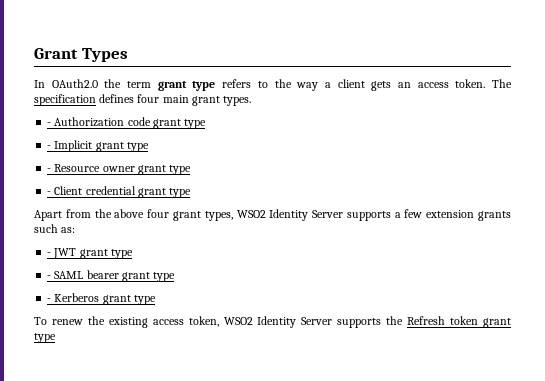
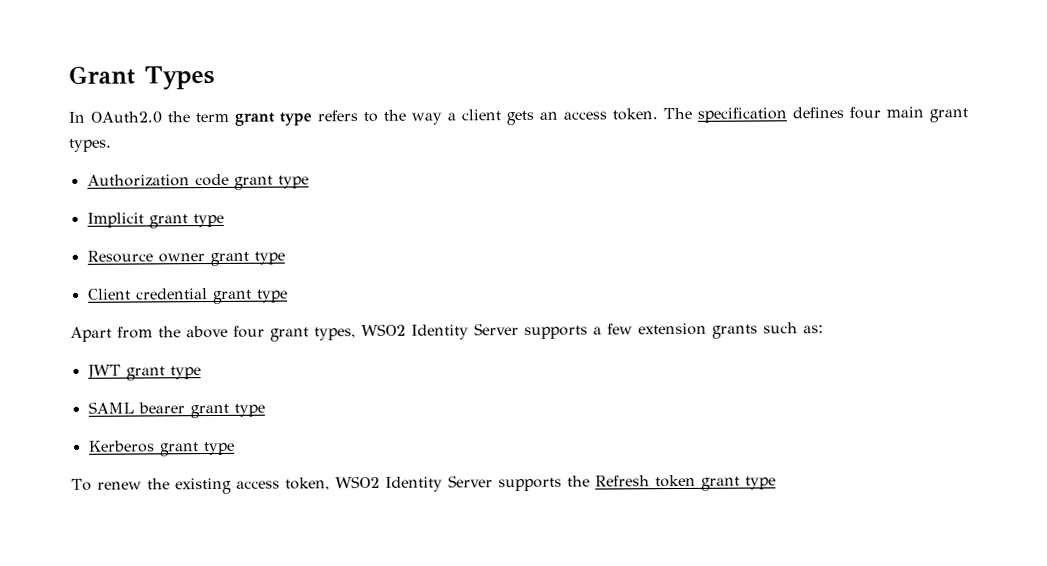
- - Authorization code grant type
+ Authorization code grant type
- - Implicit grant type
+ Implicit grant type
- - Resource owner grant type
+ Resource owner grant type
- - Client credential grant type
+ Client credential grant type
- - JWT grant type
+ JWT grant type
- - SAML bearer grant type
+ SAML bearer grant type
- - Kerberos grant type
+ Kerberos grant type

